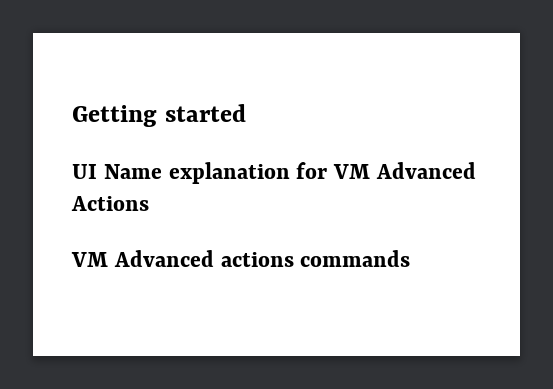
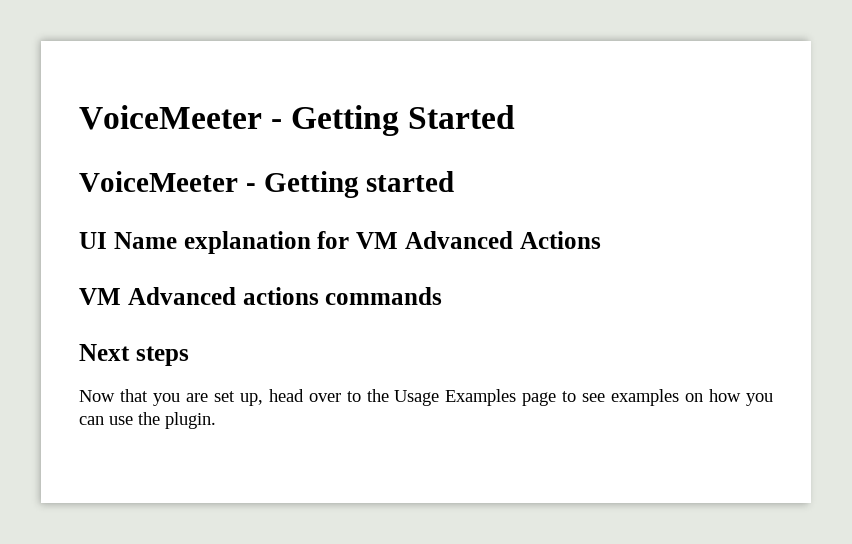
- Getting started
+ VoiceMeeter - Getting Started
+ VoiceMeeter - Getting started
+ Next steps
+ Now that you are set up, head over to the Usage Examples page to see examples on how you can use the plugin.

